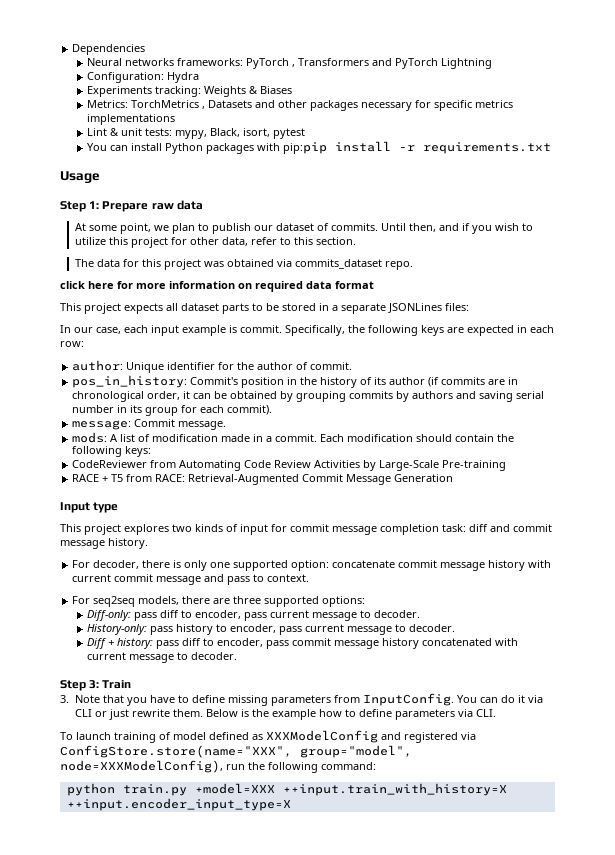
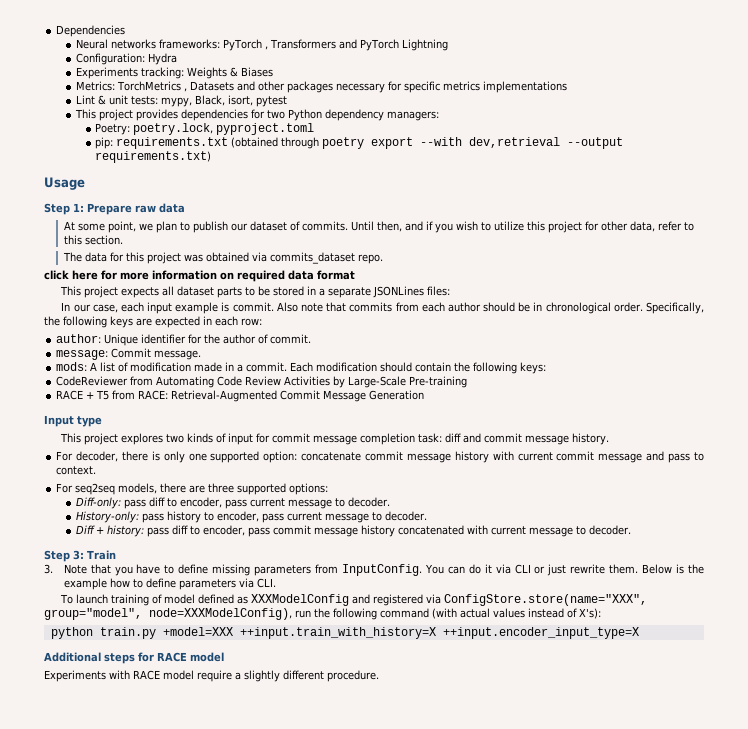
- You can install Python packages with pip:pip install -r requirements.txt
+ This project provides dependencies for two Python dependency managers:
+ Poetry: poetry.lock, pyproject.toml
+ pip: requirements.txt (obtained through poetry export --with dev,retrieval --output requirements.txt)
+ Also note that commits from each author should be in chronological order.
- pos_in_history: Commit's position in the history of its author (if commits are in chronological order, it can be obtained by grouping commits by authors and saving serial number in its group for each commit).
- To launch training of model defined as XXXModelConfig and registered via ConfigStore.store(name="XXX", group="model", node=XXXModelConfig), run the following command:
+ To launch training of model defined as XXXModelConfig and registered via ConfigStore.store(name="XXX", group="model", node=XXXModelConfig), run the following command (with actual values instead of X's):
+ Additional steps for RACE model
+ Experiments with RACE model require a slightly different procedure.

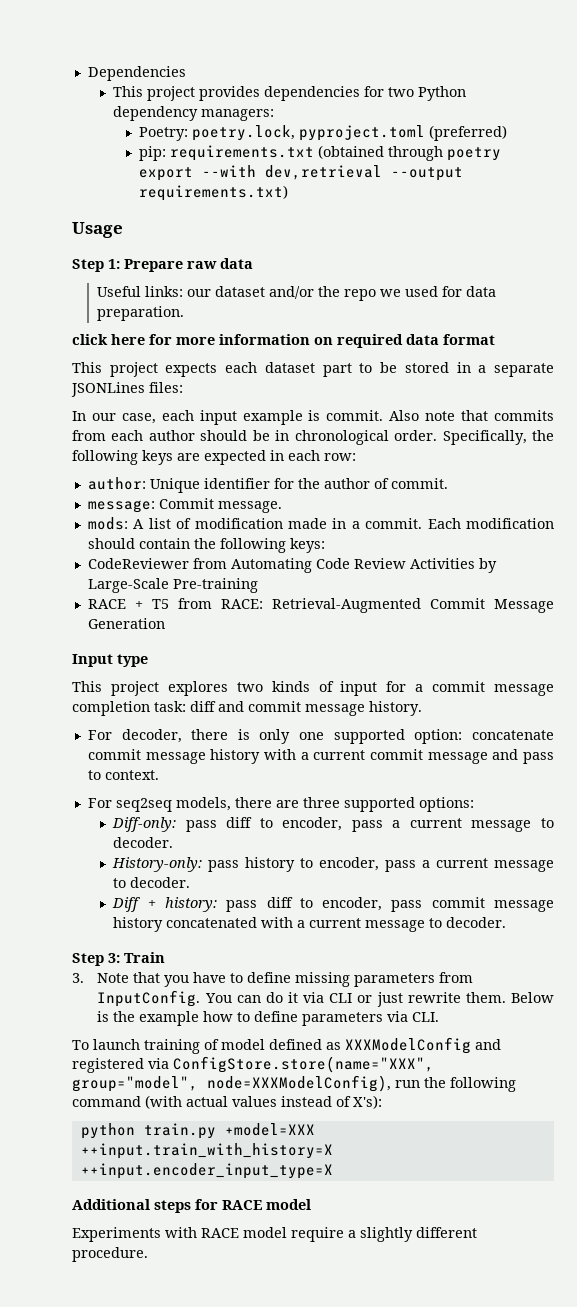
- Neural networks frameworks: PyTorch , Transformers and PyTorch Lightning
- Configuration: Hydra
- Experiments tracking: Weights & Biases
- Metrics: TorchMetrics , Datasets and other packages necessary for specific metrics implementations
- Lint & unit tests: mypy, Black, isort, pytest
- Poetry: poetry.lock, pyproject.toml
+ Poetry: poetry.lock, pyproject.toml (preferred)
- At some point, we plan to publish our dataset of commits. Until then, and if you wish to utilize this project for other data, refer to this section.
- The data for this project was obtained via commits_dataset repo.
+ Useful links: our dataset and/or the repo we used for data preparation.
- This project expects all dataset parts to be stored in a separate JSONLines files:
+ This project expects each dataset part to be stored in a separate JSONLines files:
- This project explores two kinds of input for commit message completion task: diff and commit message history.
+ This project explores two kinds of input for a commit message completion task: diff and commit message history.
- For decoder, there is only one supported option: concatenate commit message history with current commit message and pass to context.
+ For decoder, there is only one supported option: concatenate commit message history with a current commit message and pass to context.
- Diff-only: pass diff to encoder, pass current message to decoder.
+ Diff-only: pass diff to encoder, pass a current message to decoder.
- History-only: pass history to encoder, pass current message to decoder.
+ History-only: pass history to encoder, pass a current message to decoder.
- Diff + history: pass diff to encoder, pass commit message history concatenated with current message to decoder.
+ Diff + history: pass diff to encoder, pass commit message history concatenated with a current message to decoder.

